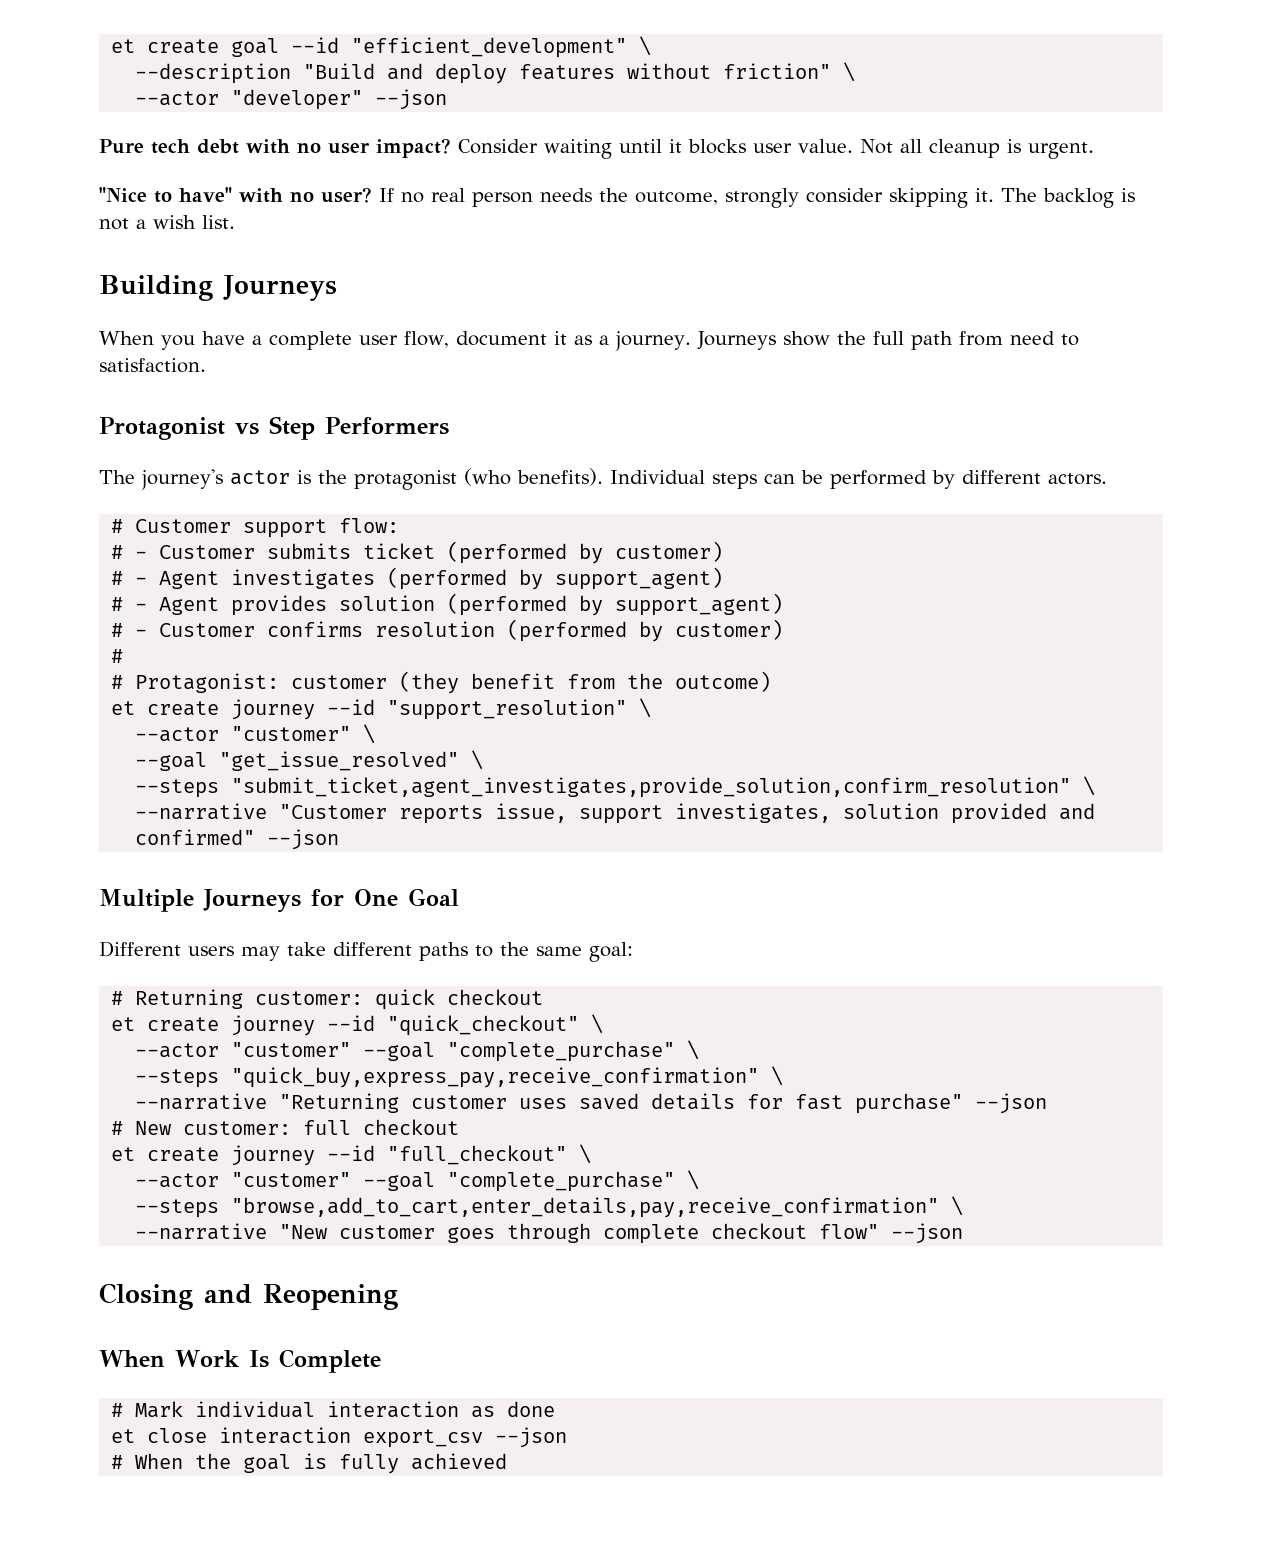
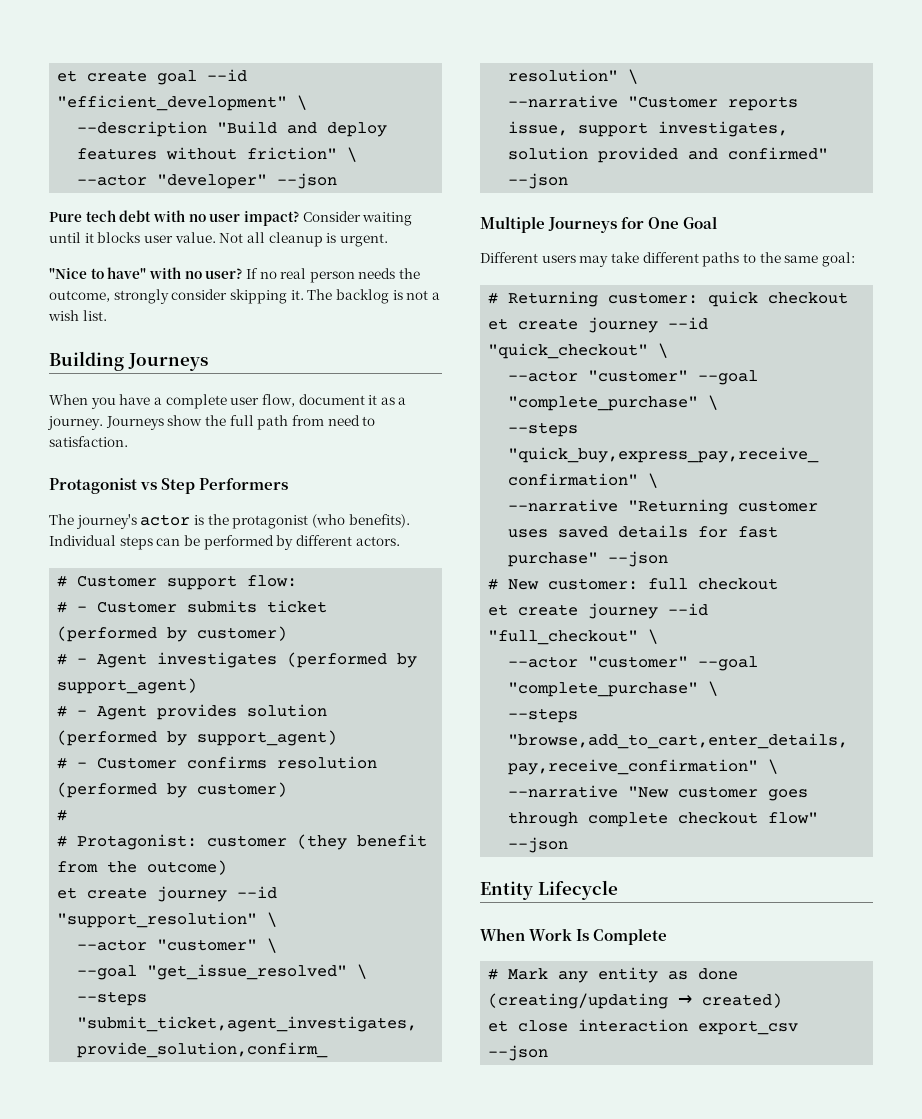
- Closing and Reopening
+ Entity Lifecycle
- # Mark individual interaction as done
+ # Mark any entity as done (creating/updating → created)
- # When the goal is fully achieved

